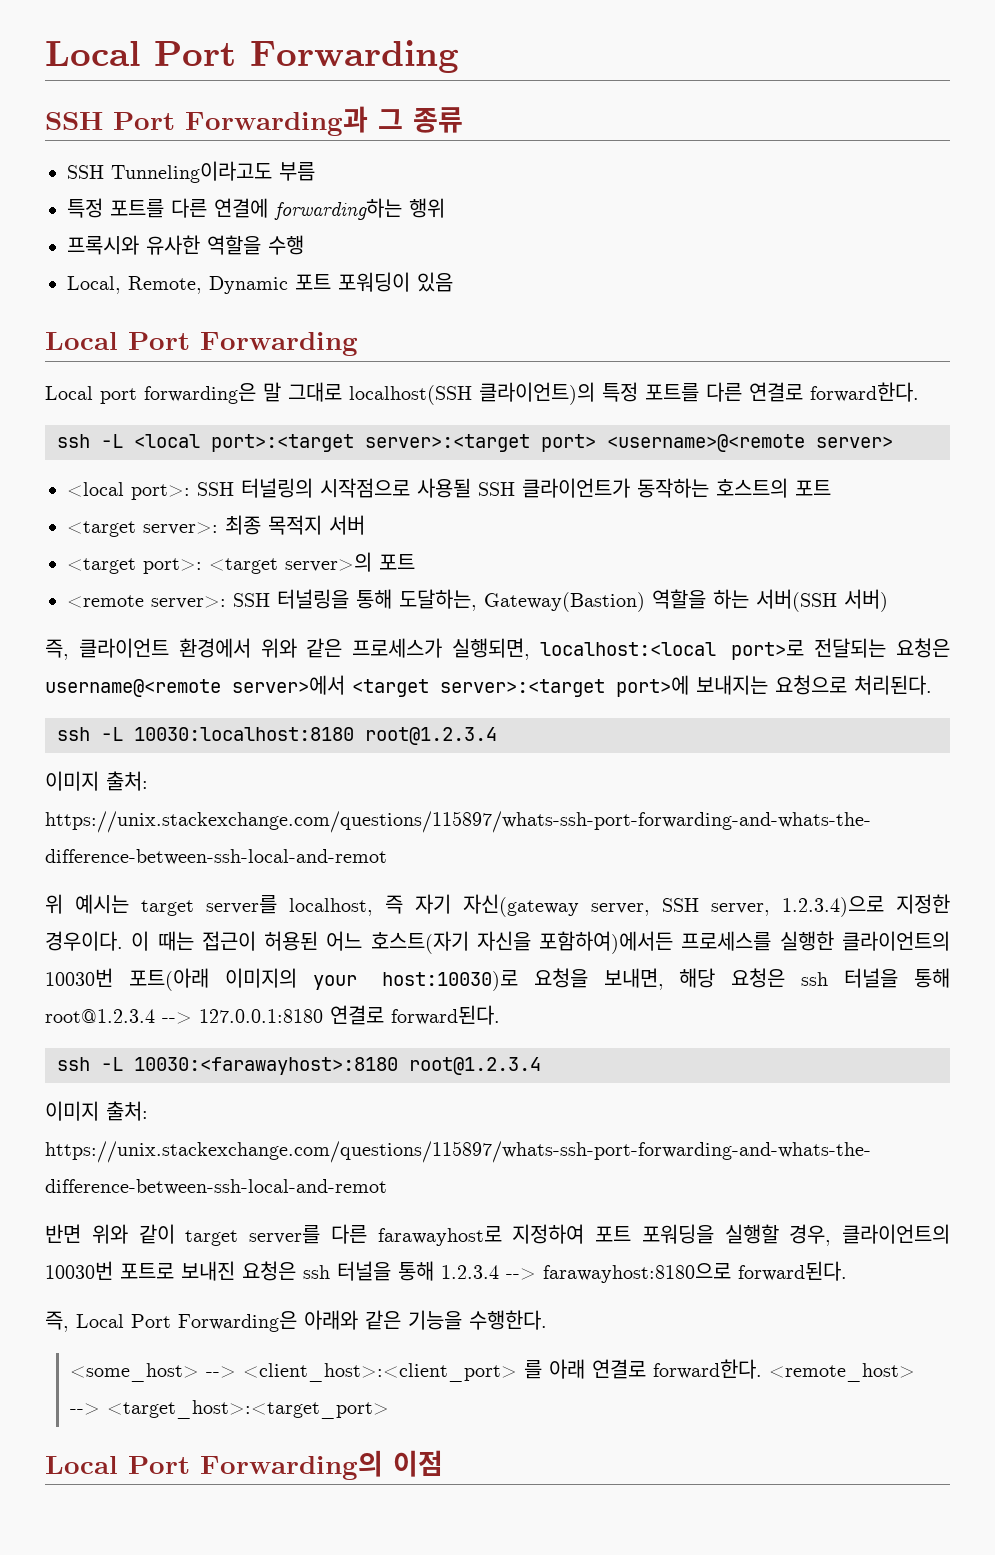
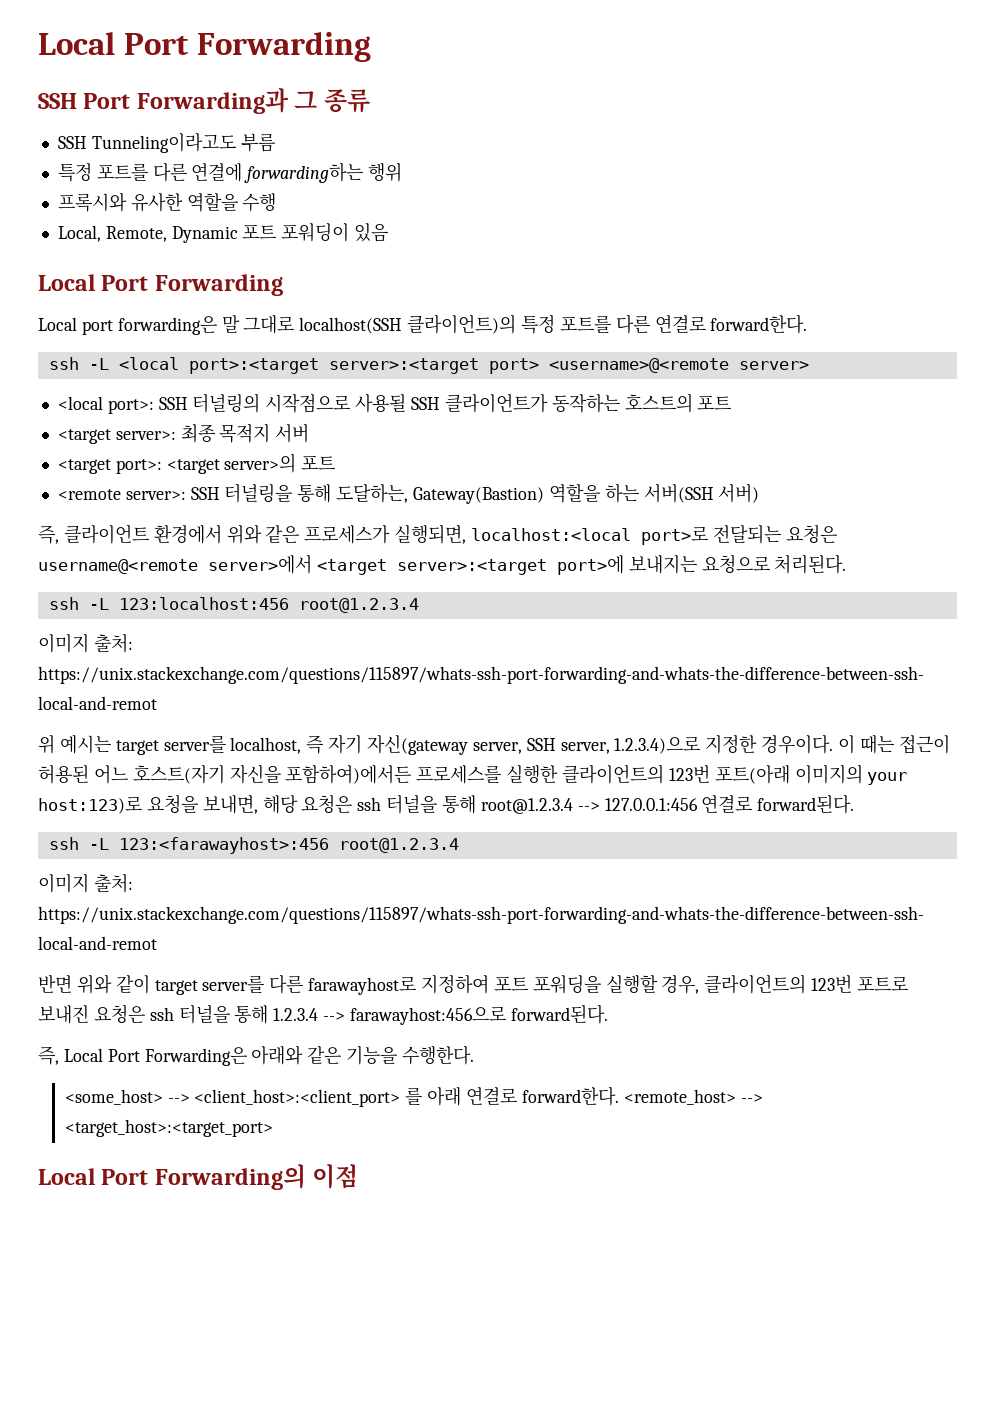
- ssh -L 10030:localhost:8180 root@1.2.3.4
+ ssh -L 123:localhost:456 root@1.2.3.4
- 이 때는 접근이 허용된 어느 호스트(자기 자신을 포함하여)에서든 프로세스를 실행한 클라이언트의 10030번 포트(아래 이미지의 your host:10030)로 요청을 보내면, 해당 요청은 ssh 터널을 통해 root@1.2.3.4 --> 127.0.0.1:8180 연결로 forward된다.
+ 이 때는 접근이 허용된 어느 호스트(자기 자신을 포함하여)에서든 프로세스를 실행한 클라이언트의 123번 포트(아래 이미지의 your host:123)로 요청을 보내면, 해당 요청은 ssh 터널을 통해 root@1.2.3.4 --> 127.0.0.1:456 연결로 forward된다.
- ssh -L 10030:<farawayhost>:8180 root@1.2.3.4
+ ssh -L 123:<farawayhost>:456 root@1.2.3.4
- 반면 위와 같이 target server를 다른 farawayhost로 지정하여 포트 포워딩을 실행할 경우, 클라이언트의 10030번 포트로 보내진 요청은 ssh 터널을 통해 1.2.3.4 --> farawayhost:8180으로 forward된다.
+ 반면 위와 같이 target server를 다른 farawayhost로 지정하여 포트 포워딩을 실행할 경우, 클라이언트의 123번 포트로 보내진 요청은 ssh 터널을 통해 1.2.3.4 --> farawayhost:456으로 forward된다.

